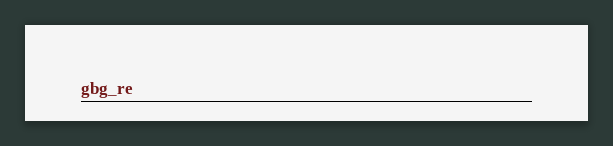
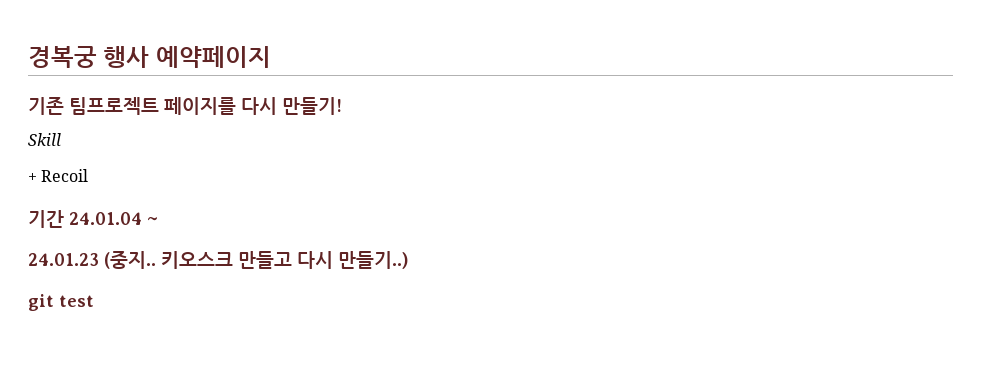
- gbg_re
+ 경복궁 행사 예약페이지
+ 기존 팀프로젝트 페이지를 다시 만들기!
+ Skill
+ + Recoil
+ 기간 24.01.04 ~
+ 24.01.23 (중지.. 키오스크 만들고 다시 만들기..)
+ git test

